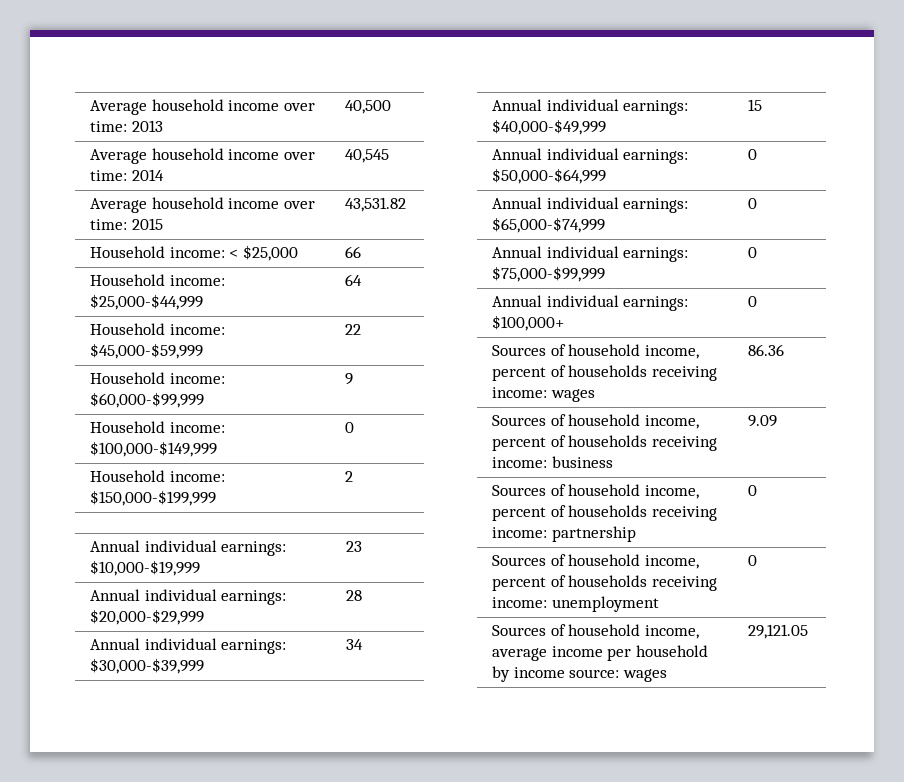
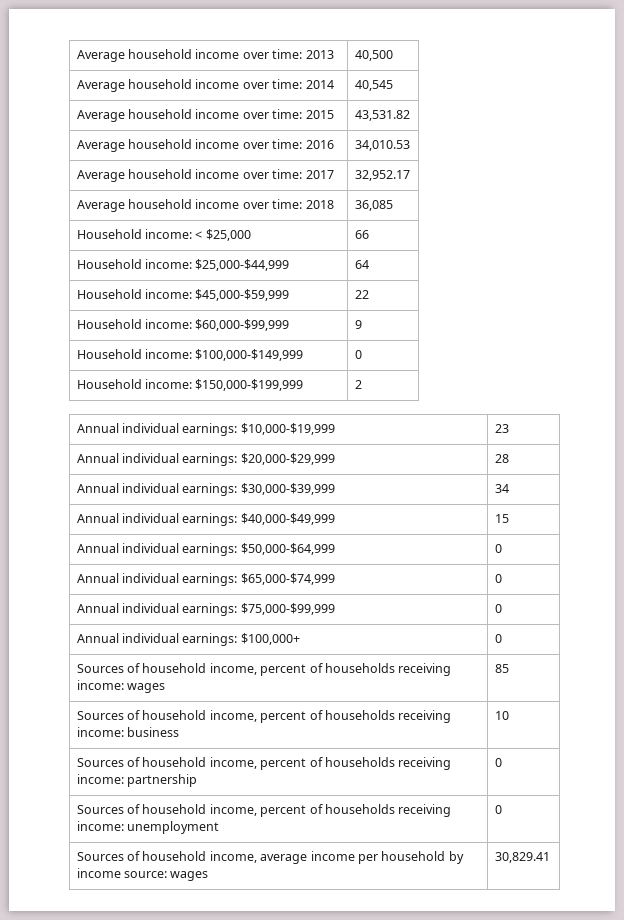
+ Average household income over time: 2016 | 34,010.53
+ Average household income over time: 2017 | 32,952.17
+ Average household income over time: 2018 | 36,085
- Sources of household income, percent of households receiving income: wages | 86.36
+ Sources of household income, percent of households receiving income: wages | 85
- Sources of household income, percent of households receiving income: business | 9.09
+ Sources of household income, percent of households receiving income: business | 10
- Sources of household income, average income per household by income source: wages | 29,121.05
+ Sources of household income, average income per household by income source: wages | 30,829.41

